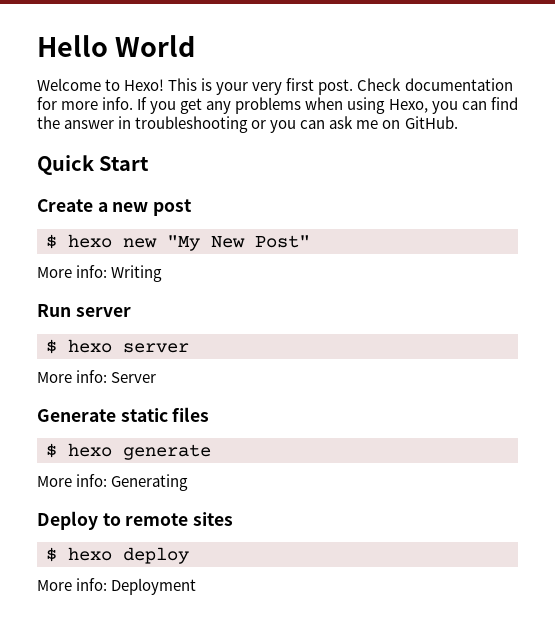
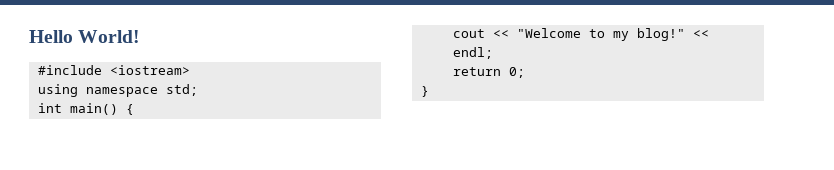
- Hello World
- Welcome to Hexo! This is your very first post. Check documentation for more info. If you get any problems when using Hexo, you can find the answer in troubleshooting or you can ask me on GitHub.
- Quick Start
- Create a new post
- $ hexo new "My New Post"
- More info: Writing
- Run server
- $ hexo server
- More info: Server
- Generate static files
- $ hexo generate
- More info: Generating
- Deploy to remote sites
- $ hexo deploy
- More info: Deployment
+ Hello World!
+ #include <iostream>
+ using namespace std;
+ int main() {
+ cout << "Welcome to my blog!" << endl;
+ return 0;
+ }

